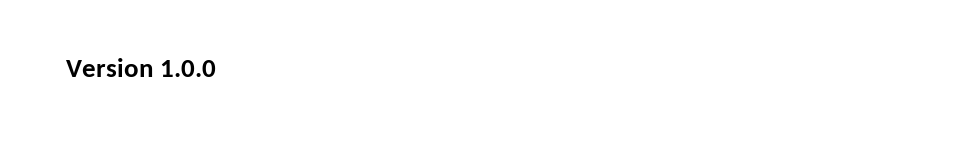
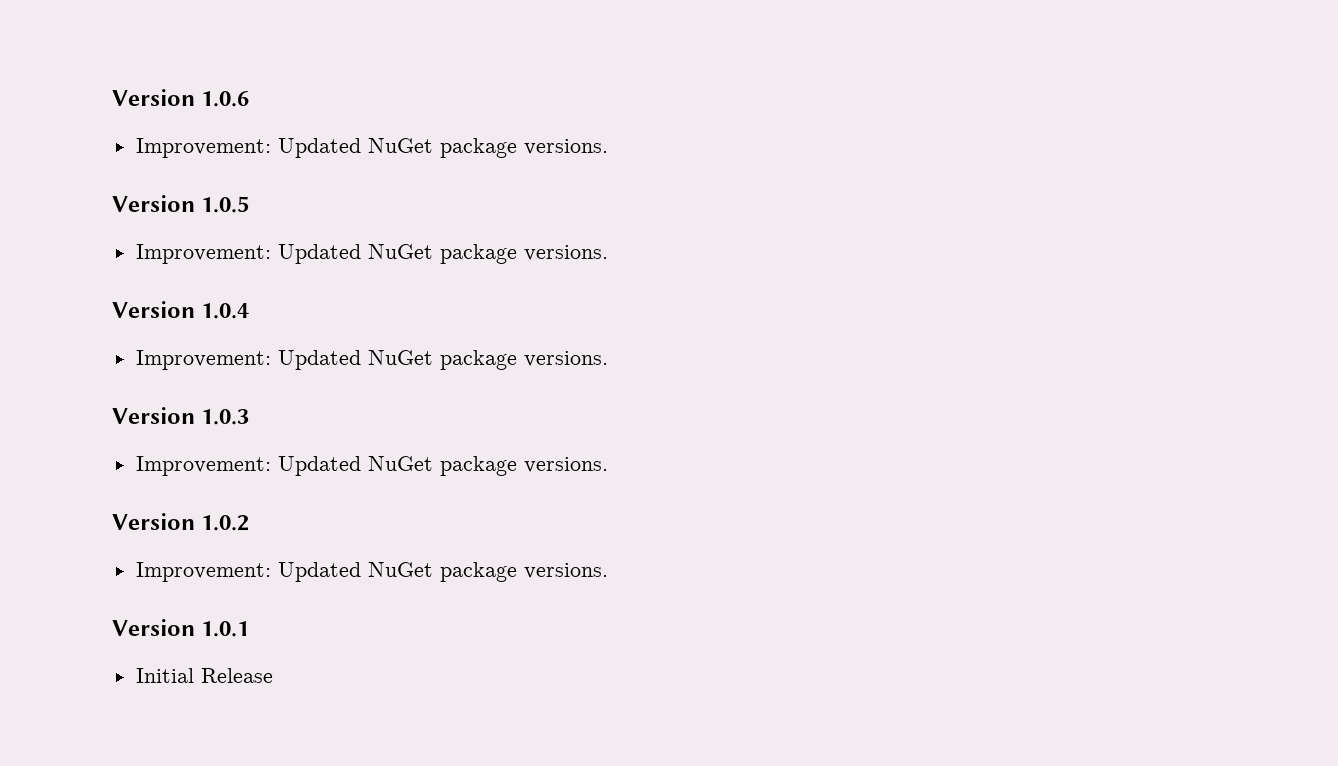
- Version 1.0.0
+ Version 1.0.6
+ Improvement: Updated NuGet package versions.
+ Version 1.0.5
+ Improvement: Updated NuGet package versions.
+ Version 1.0.4
+ Improvement: Updated NuGet package versions.
+ Version 1.0.3
+ Improvement: Updated NuGet package versions.
+ Version 1.0.2
+ Improvement: Updated NuGet package versions.
+ Version 1.0.1
+ Initial Release

